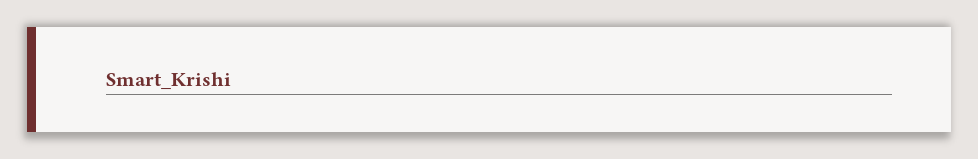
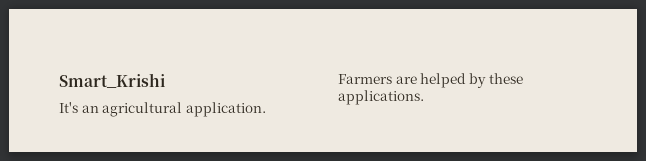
+ It's an agricultural application. Farmers are helped by these applications.

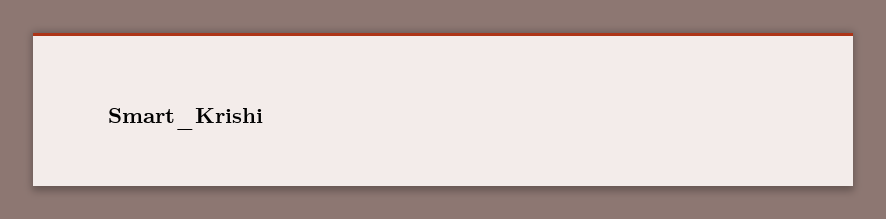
- It's an agricultural application. Farmers are helped by these applications.

